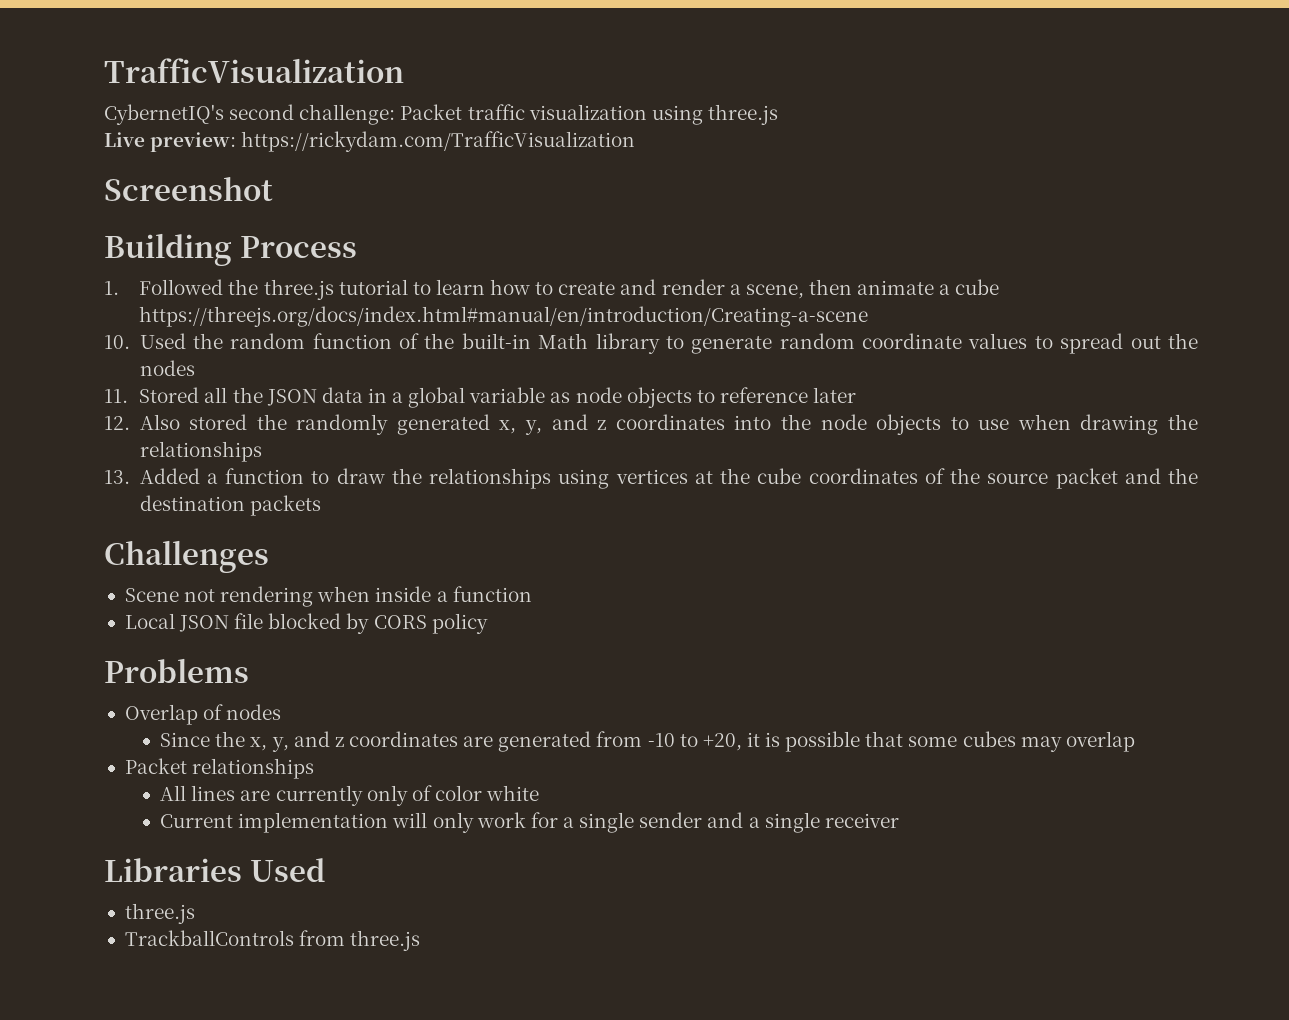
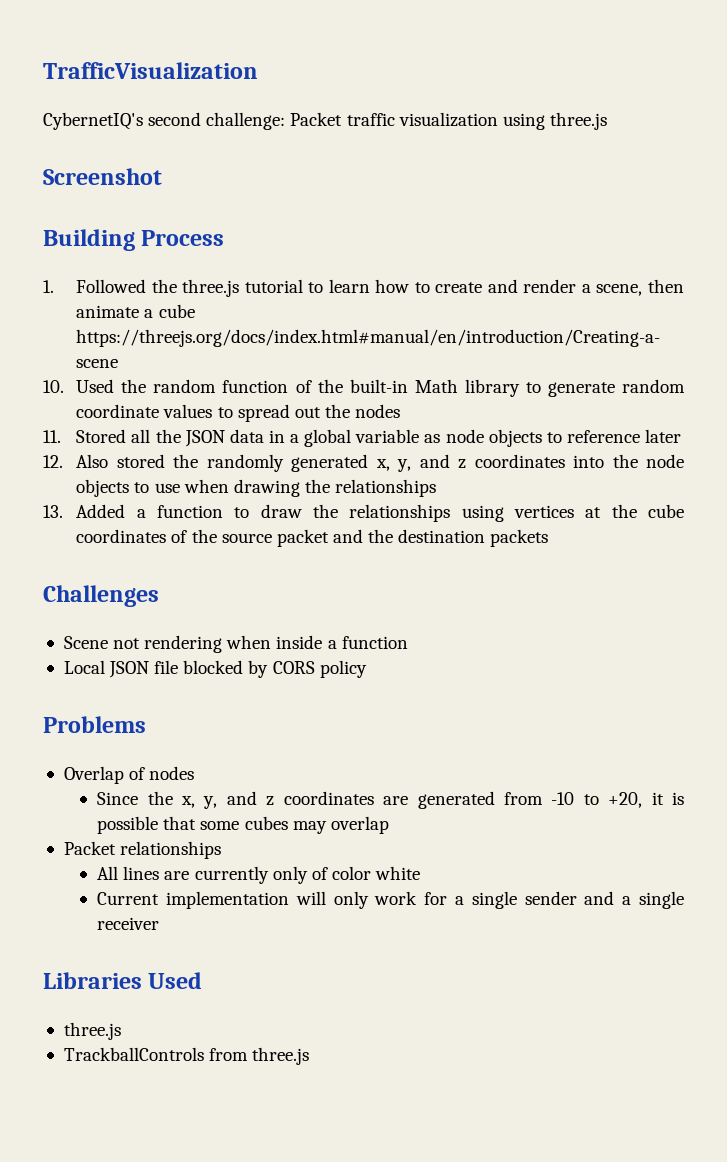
- Live preview: https://rickydam.com/TrafficVisualization

